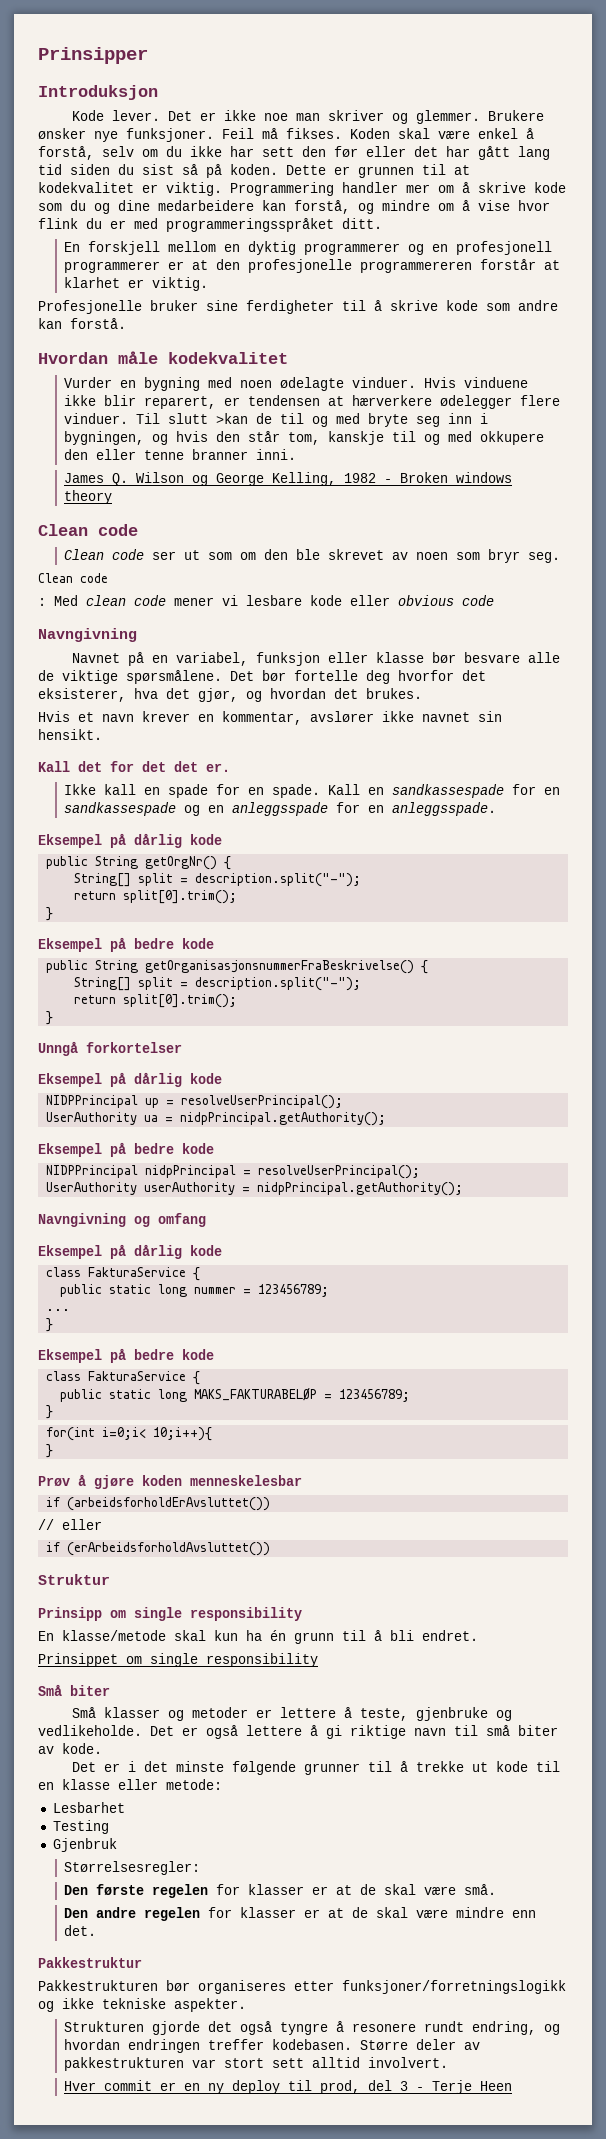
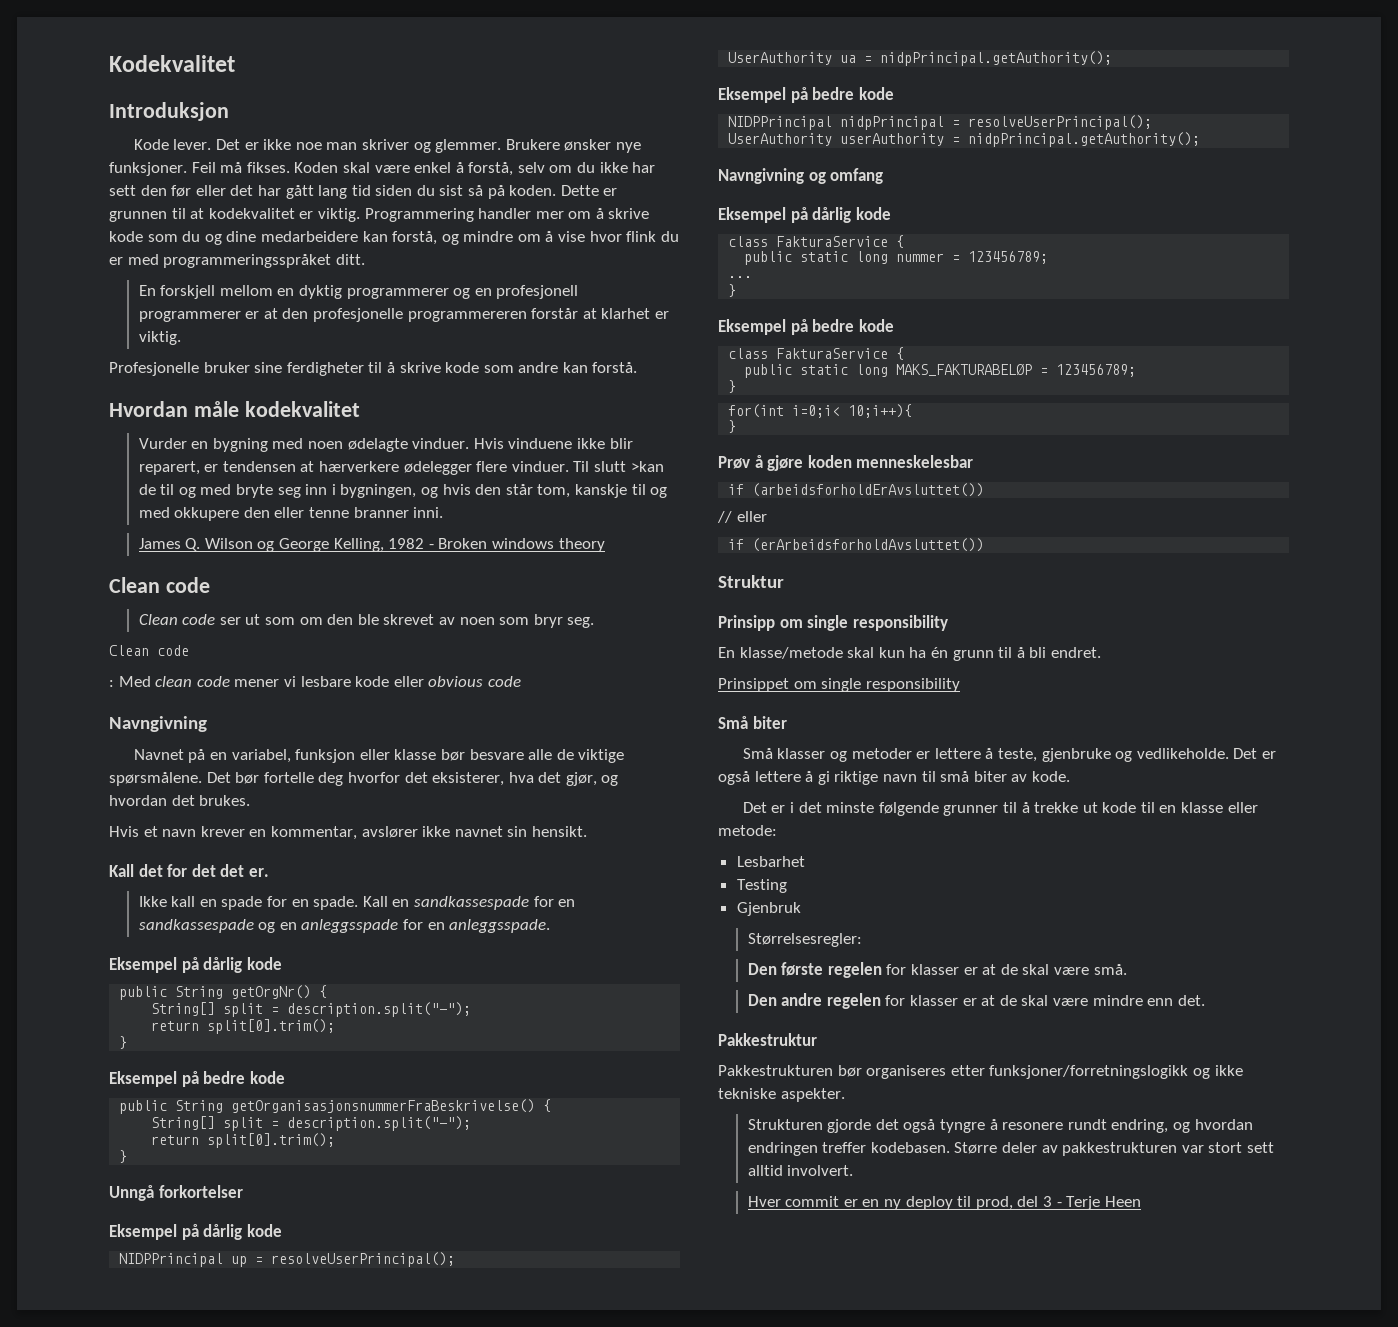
- Prinsipper
+ Kodekvalitet

